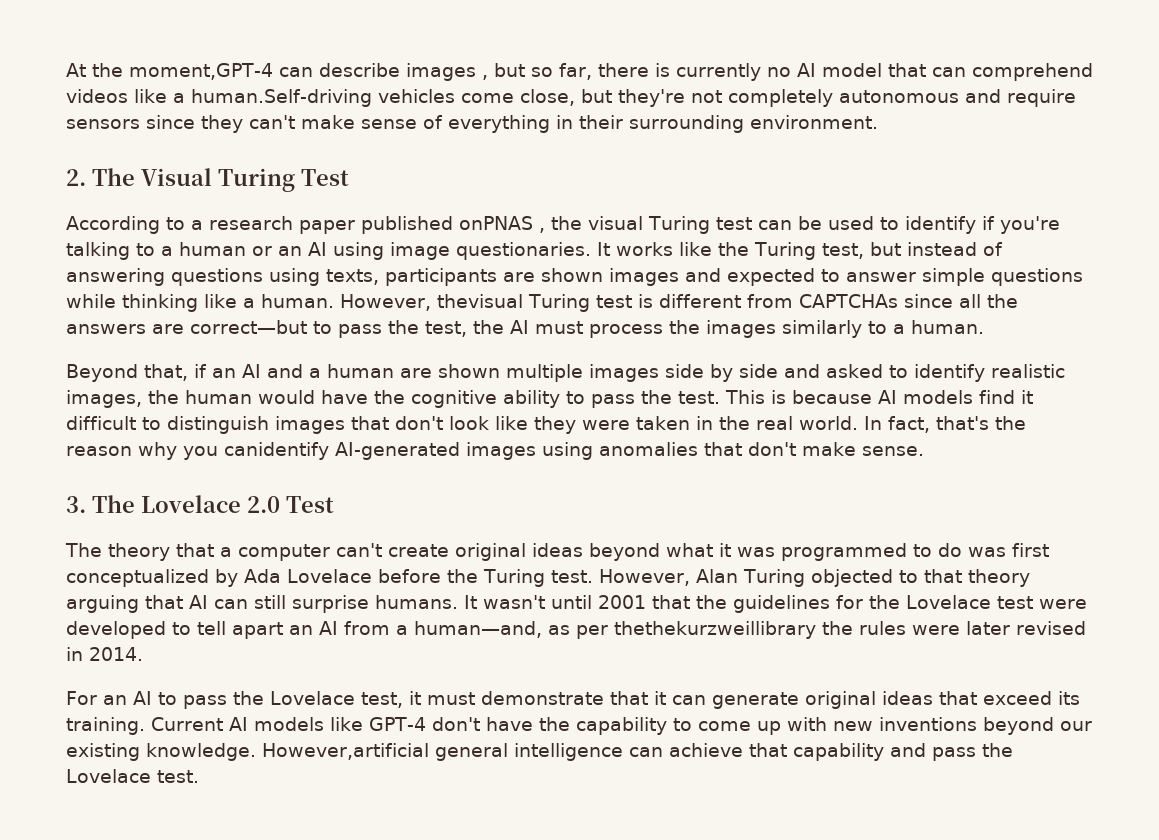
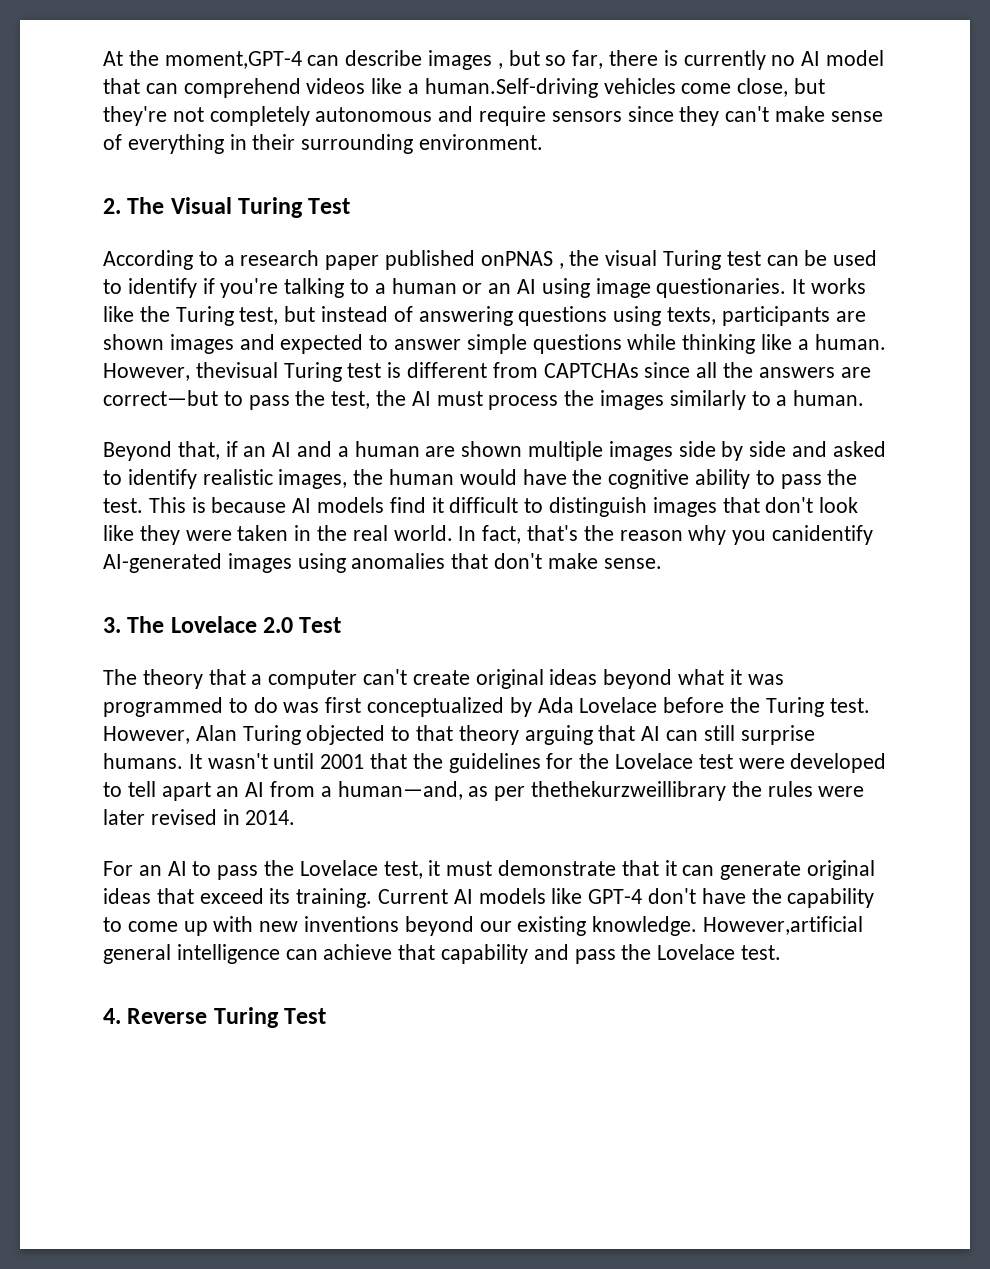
+ 4. Reverse Turing Test

